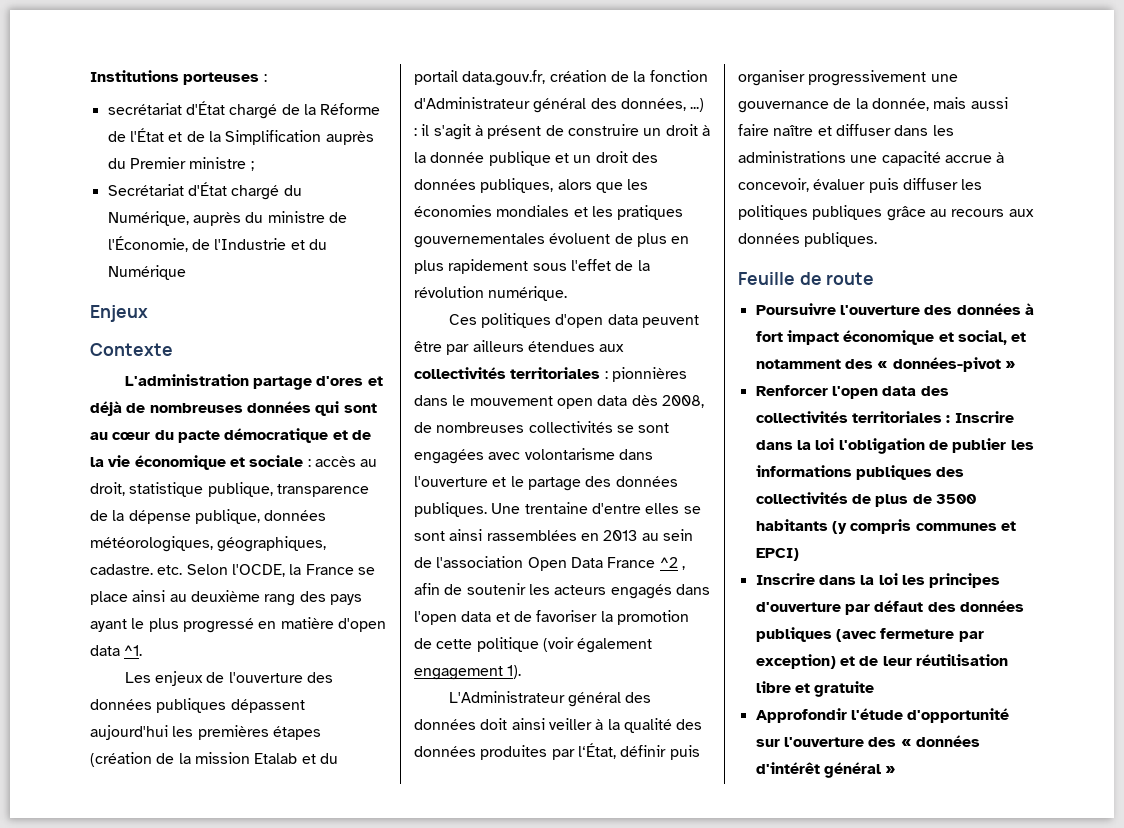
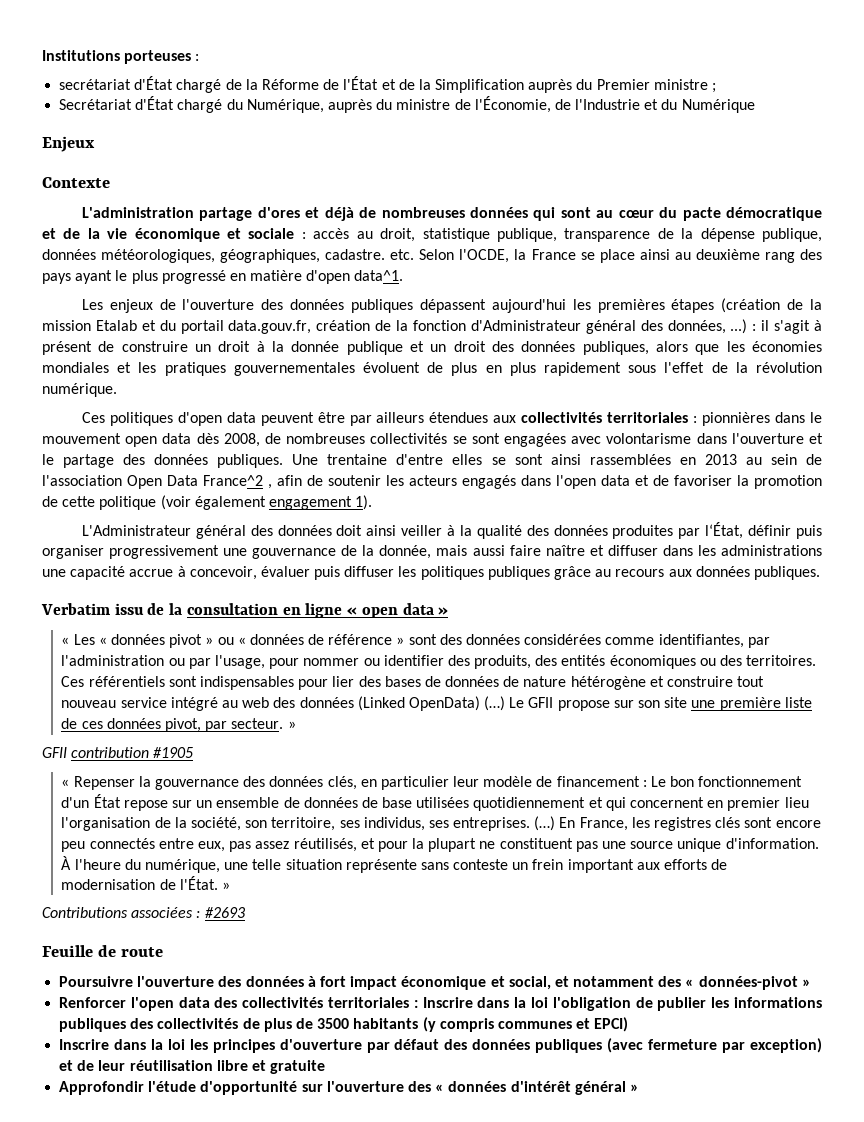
- L'administration partage d'ores et déjà de nombreuses données qui sont au cœur du pacte démocratique et de la vie économique et sociale : accès au droit, statistique publique, transparence de la dépense publique, données météorologiques, géographiques, cadastre. etc. Selon l'OCDE, la France se place ainsi au deuxième rang des pays ayant le plus progressé en matière d'open data ^1.
+ L'administration partage d'ores et déjà de nombreuses données qui sont au cœur du pacte démocratique et de la vie économique et sociale : accès au droit, statistique publique, transparence de la dépense publique, données météorologiques, géographiques, cadastre. etc. Selon l'OCDE, la France se place ainsi au deuxième rang des pays ayant le plus progressé en matière d'open data^1.
- Une trentaine d'entre elles se sont ainsi rassemblées en 2013 au sein de l'association Open Data France ^2 , afin de soutenir les acteurs engagés dans l'open data et de favoriser la promotion de cette politique (voir également engagement 1).
+ Une trentaine d'entre elles se sont ainsi rassemblées en 2013 au sein de l'association Open Data France^2 , afin de soutenir les acteurs engagés dans l'open data et de favoriser la promotion de cette politique (voir également engagement 1).
+ Verbatim issu de la consultation en ligne « open data »
+ « Les « données pivot » ou « données de référence » sont des données considérées comme identifiantes, par l'administration ou par l'usage, pour nommer ou identifier des produits, des entités économiques ou des territoires. Ces référentiels sont indispensables pour lier des bases de données de nature hétérogène et construire tout nouveau service intégré au web des données (Linked OpenData) (…) Le GFII propose sur son site une première liste de ces données pivot, par secteur. »
+ GFII contribution #1905
+ « Repenser la gouvernance des données clés, en particulier leur modèle de financement : Le bon fonctionnement d'un État repose sur un ensemble de données de base utilisées quotidiennement et qui concernent en premier lieu l'organisation de la société, son territoire, ses individus, ses entreprises. (…) En France, les registres clés sont encore peu connectés entre eux, pas assez réutilisés, et pour la plupart ne constituent pas une source unique d'information. À l'heure du numérique, une telle situation représente sans conteste un frein important aux efforts de modernisation de l'État. »
+ Contributions associées : #2693

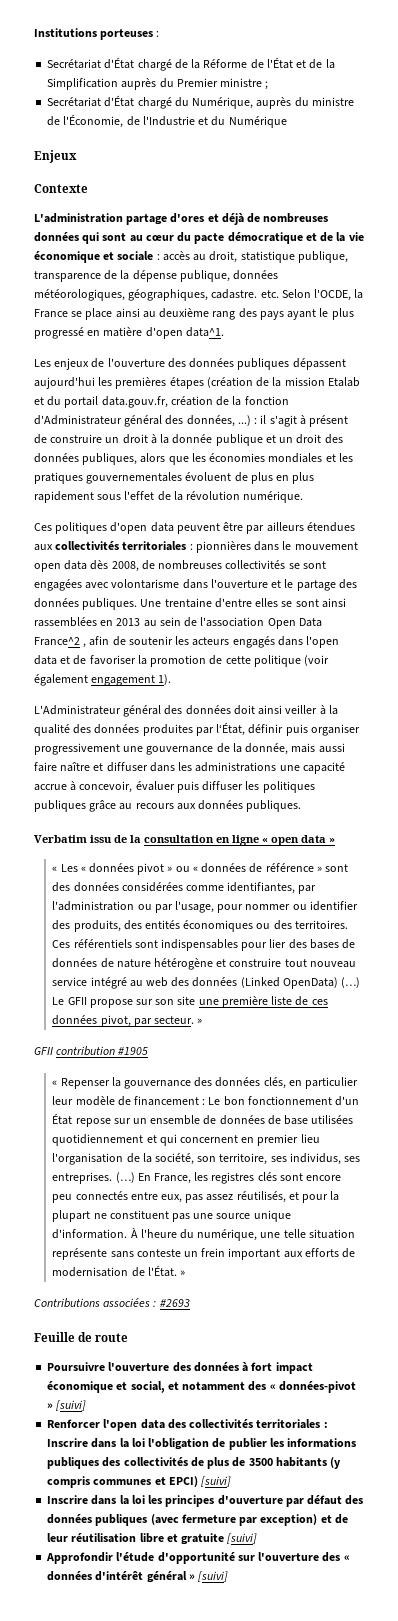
- secrétariat d'État chargé de la Réforme de l'État et de la Simplification auprès du Premier ministre ;
+ Secrétariat d'État chargé de la Réforme de l'État et de la Simplification auprès du Premier ministre ;
- Poursuivre l'ouverture des données à fort impact économique et social, et notamment des « données-pivot »
+ Poursuivre l'ouverture des données à fort impact économique et social, et notamment des « données-pivot » [suivi]
- Renforcer l'open data des collectivités territoriales : Inscrire dans la loi l'obligation de publier les informations publiques des collectivités de plus de 3500 habitants (y compris communes et EPCI)
+ Renforcer l'open data des collectivités territoriales : Inscrire dans la loi l'obligation de publier les informations publiques des collectivités de plus de 3500 habitants (y compris communes et EPCI) [suivi]
- Inscrire dans la loi les principes d'ouverture par défaut des données publiques (avec fermeture par exception) et de leur réutilisation libre et gratuite
+ Inscrire dans la loi les principes d'ouverture par défaut des données publiques (avec fermeture par exception) et de leur réutilisation libre et gratuite [suivi]
- Approfondir l'étude d'opportunité sur l'ouverture des « données d'intérêt général »
+ Approfondir l'étude d'opportunité sur l'ouverture des « données d'intérêt général » [suivi]

